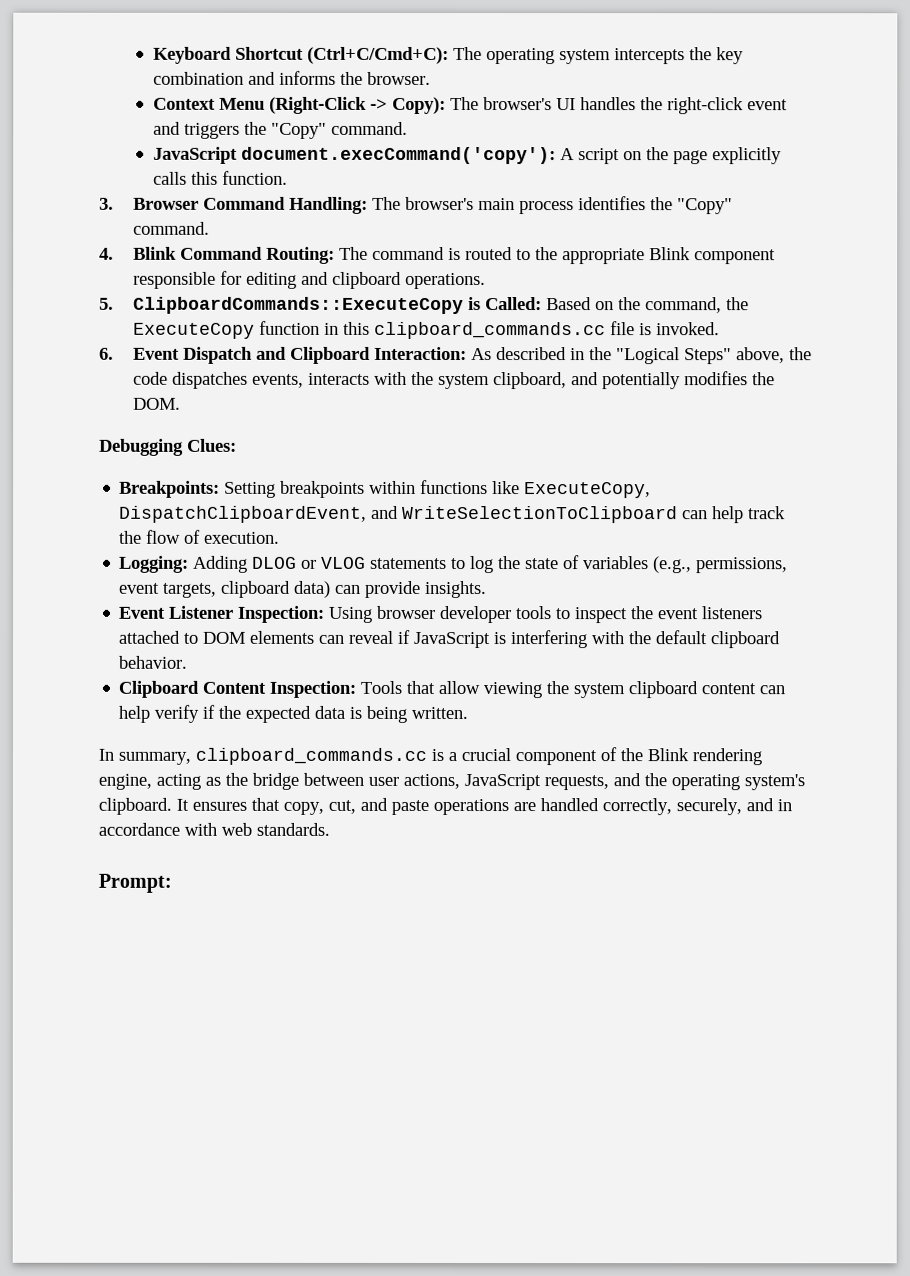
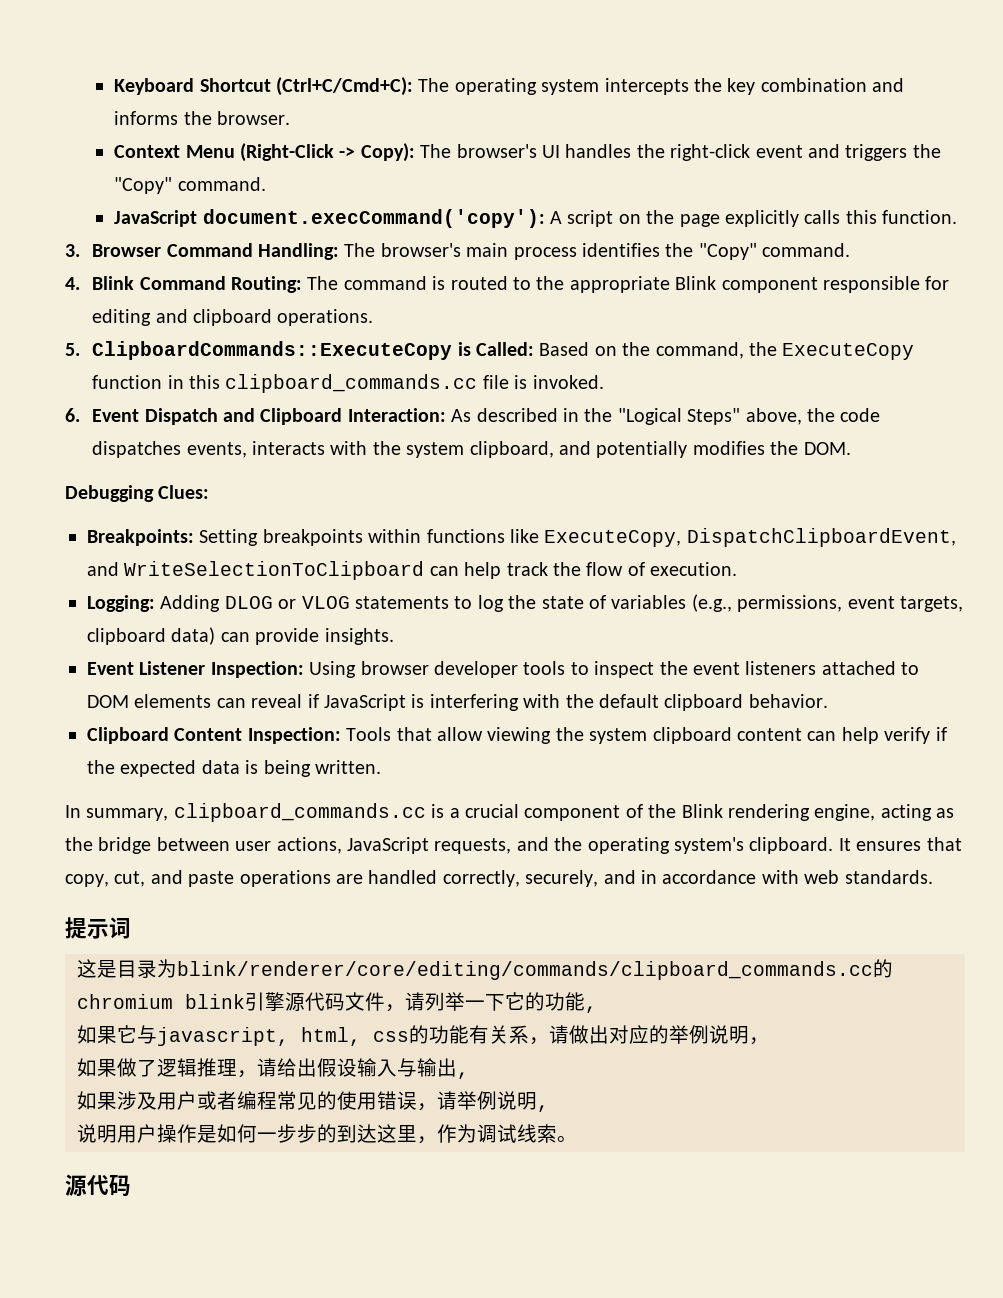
- Prompt:
+ 提示词
+ 这是目录为blink/renderer/core/editing/commands/clipboard_commands.cc的chromium blink引擎源代码文件，请列举一下它的功能,
+ 如果它与javascript, html, css的功能有关系，请做出对应的举例说明，
+ 如果做了逻辑推理，请给出假设输入与输出,
+ 如果涉及用户或者编程常见的使用错误，请举例说明,
+ 说明用户操作是如何一步步的到达这里，作为调试线索。
+ 源代码

